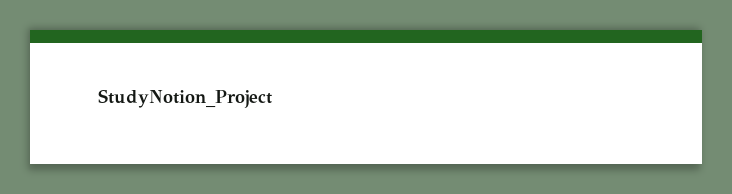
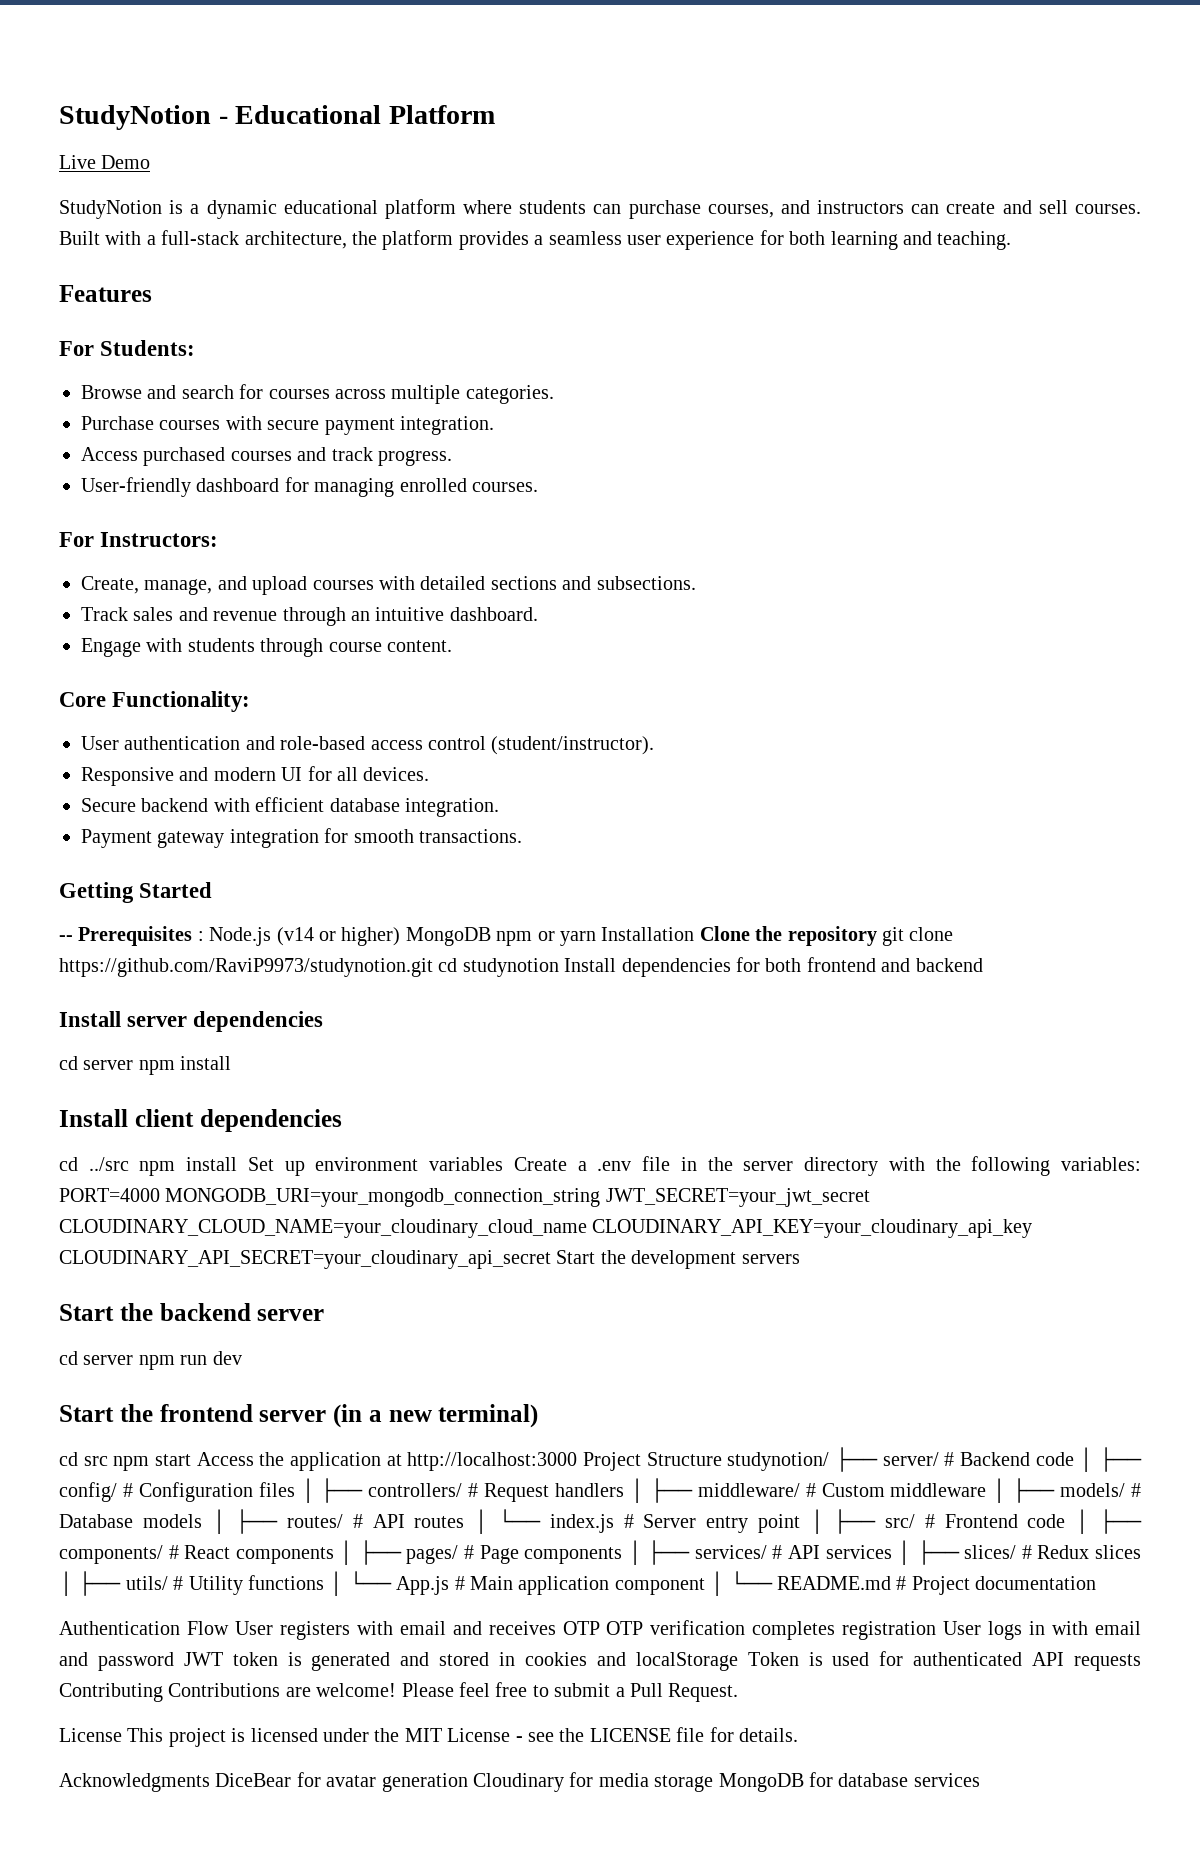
- StudyNotion_Project
+ StudyNotion - Educational Platform
+ Live Demo
+ StudyNotion is a dynamic educational platform where students can purchase courses, and instructors can create and sell courses. Built with a full-stack architecture, the platform provides a seamless user experience for both learning and teaching.
+ Features
+ For Students:
+ Browse and search for courses across multiple categories.
+ Purchase courses with secure payment integration.
+ Access purchased courses and track progress.
+ User-friendly dashboard for managing enrolled courses.
+ For Instructors:
+ Create, manage, and upload courses with detailed sections and subsections.
+ Track sales and revenue through an intuitive dashboard.
+ Engage with students through course content.
+ Core Functionality:
+ User authentication and role-based access control (student/instructor).
+ Responsive and modern UI for all devices.
+ Secure backend with efficient database integration.
+ Payment gateway integration for smooth transactions.
+ Getting Started
+ -- Prerequisites : Node.js (v14 or higher) MongoDB npm or yarn Installation Clone the repository git clone https://github.com/RaviP9973/studynotion.git cd studynotion Install dependencies for both frontend and backend
+ Install server dependencies
+ cd server npm install
+ Install client dependencies
+ cd ../src npm install Set up environment variables Create a .env file in the server directory with the following variables: PORT=4000 MONGODB_URI=your_mongodb_connection_string JWT_SECRET=your_jwt_secret CLOUDINARY_CLOUD_NAME=your_cloudinary_cloud_name CLOUDINARY_API_KEY=your_cloudinary_api_key CLOUDINARY_API_SECRET=your_cloudinary_api_secret Start the development servers
+ Start the backend server
+ cd server npm run dev
+ Start the frontend server (in a new terminal)
+ cd src npm start Access the application at http://localhost:3000 Project Structure studynotion/ ├── server/ # Backend code │ ├── config/ # Configuration files │ ├── controllers/ # Request handlers │ ├── middleware/ # Custom middleware │ ├── models/ # Database models │ ├── routes/ # API routes │ └── index.js # Server entry point │ ├── src/ # Frontend code │ ├── components/ # React components │ ├── pages/ # Page components │ ├── services/ # API services │ ├── slices/ # Redux slices │ ├── utils/ # Utility functions │ └── App.js # Main application component │ └── README.md # Project documentation
+ Authentication Flow User registers with email and receives OTP OTP verification completes registration User logs in with email and password JWT token is generated and stored in cookies and localStorage Token is used for authenticated API requests Contributing Contributions are welcome! Please feel free to submit a Pull Request.
+ License This project is licensed under the MIT License - see the LICENSE file for details.
+ Acknowledgments DiceBear for avatar generation Cloudinary for media storage MongoDB for database services

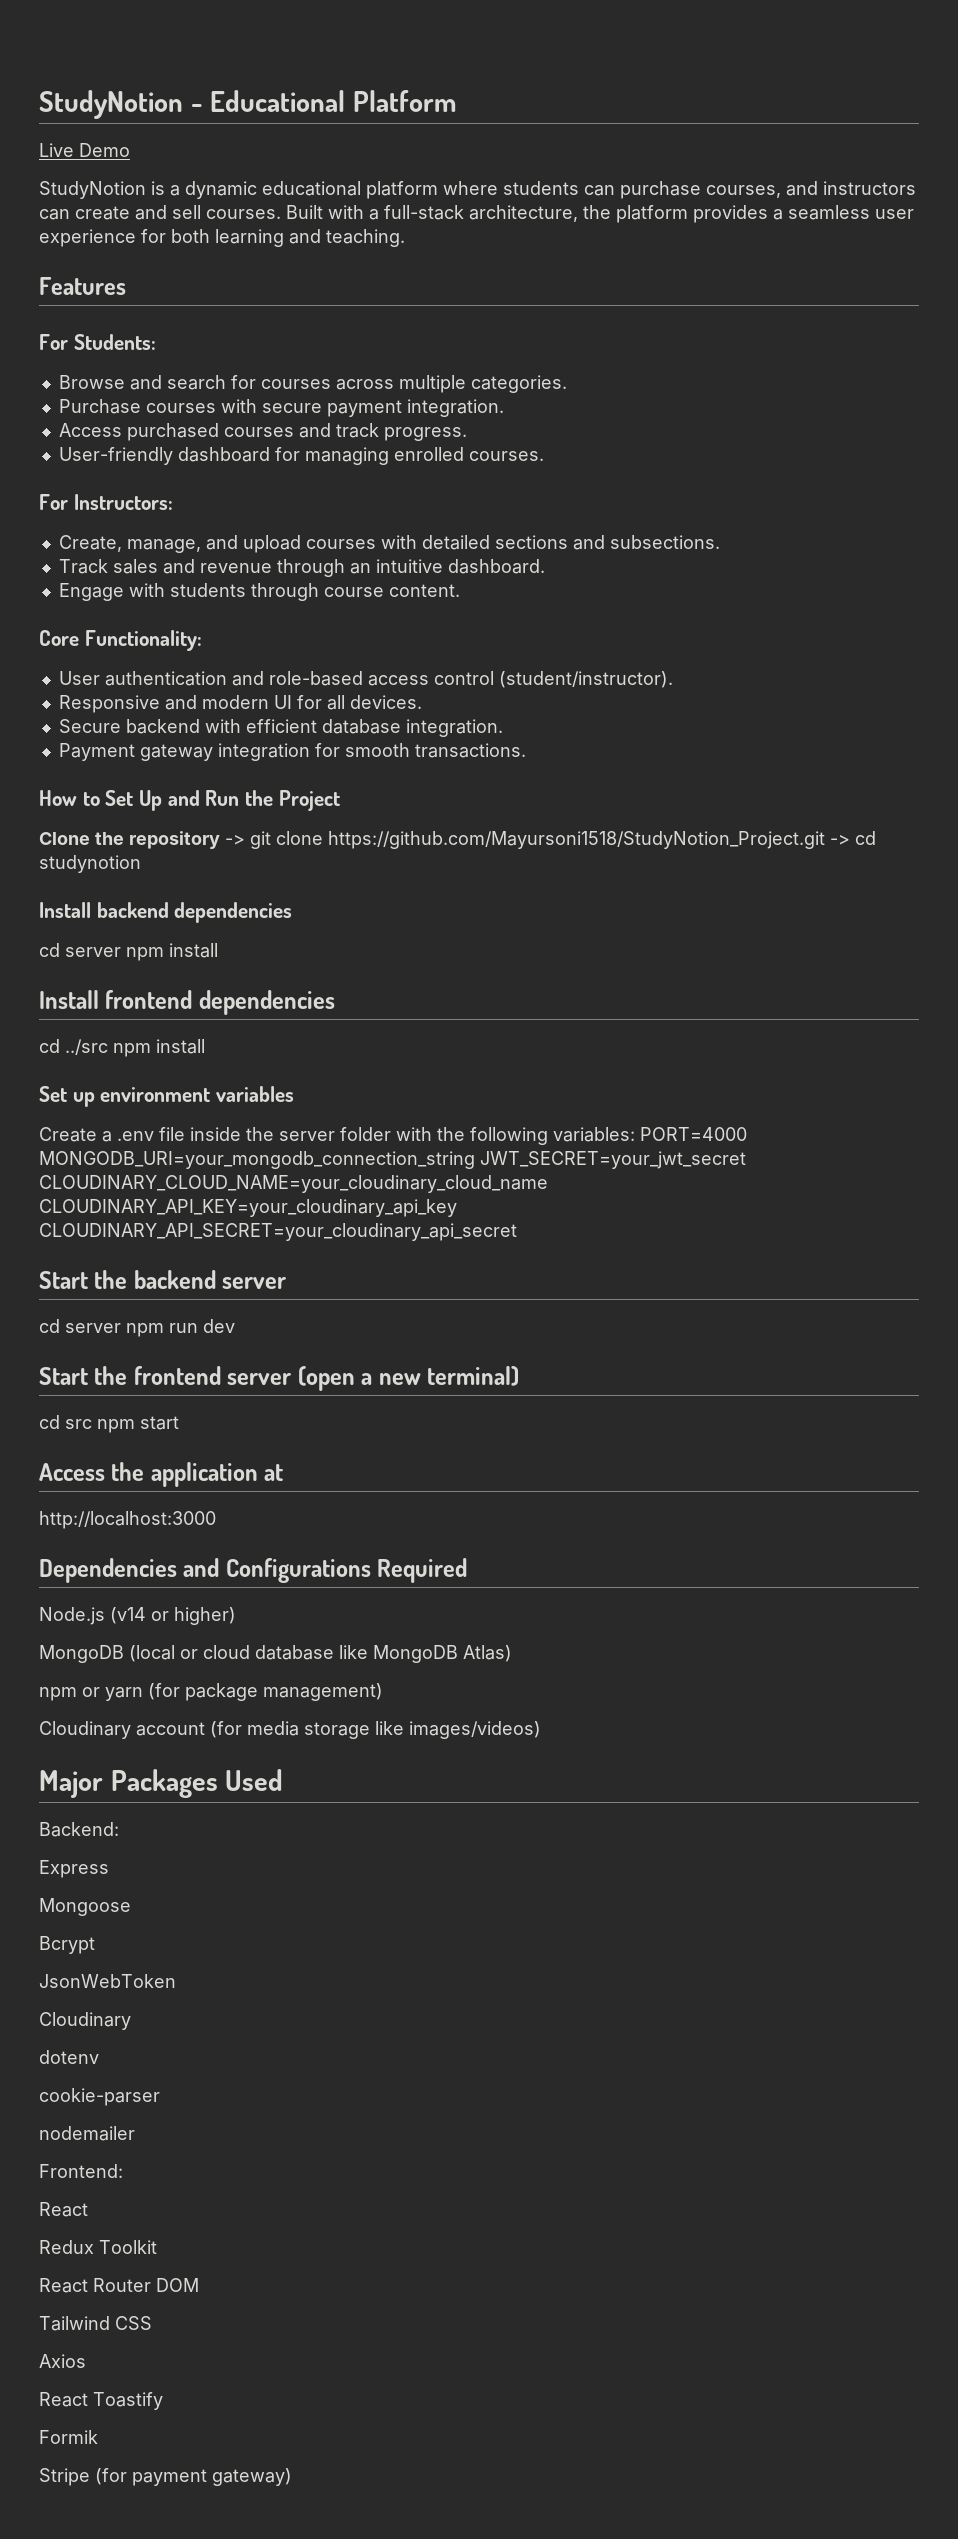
- Getting Started
- -- Prerequisites : Node.js (v14 or higher) MongoDB npm or yarn Installation Clone the repository git clone https://github.com/RaviP9973/studynotion.git cd studynotion Install dependencies for both frontend and backend
- Install server dependencies
+ How to Set Up and Run the Project
+ Clone the repository -> git clone https://github.com/Mayursoni1518/StudyNotion_Project.git -> cd studynotion
+ Install backend dependencies
- Install client dependencies
+ Install frontend dependencies
- cd ../src npm install Set up environment variables Create a .env file in the server directory with the following variables: PORT=4000 MONGODB_URI=your_mongodb_connection_string JWT_SECRET=your_jwt_secret CLOUDINARY_CLOUD_NAME=your_cloudinary_cloud_name CLOUDINARY_API_KEY=your_cloudinary_api_key CLOUDINARY_API_SECRET=your_cloudinary_api_secret Start the development servers
+ cd ../src npm install
+ Set up environment variables
+ Create a .env file inside the server folder with the following variables: PORT=4000 MONGODB_URI=your_mongodb_connection_string JWT_SECRET=your_jwt_secret CLOUDINARY_CLOUD_NAME=your_cloudinary_cloud_name CLOUDINARY_API_KEY=your_cloudinary_api_key CLOUDINARY_API_SECRET=your_cloudinary_api_secret
- Start the frontend server (in a new terminal)
+ Start the frontend server (open a new terminal)
- cd src npm start Access the application at http://localhost:3000 Project Structure studynotion/ ├── server/ # Backend code │ ├── config/ # Configuration files │ ├── controllers/ # Request handlers │ ├── middleware/ # Custom middleware │ ├── models/ # Database models │ ├── routes/ # API routes │ └── index.js # Server entry point │ ├── src/ # Frontend code │ ├── components/ # React components │ ├── pages/ # Page components │ ├── services/ # API services │ ├── slices/ # Redux slices │ ├── utils/ # Utility functions │ └── App.js # Main application component │ └── README.md # Project documentation
- Authentication Flow User registers with email and receives OTP OTP verification completes registration User logs in with email and password JWT token is generated and stored in cookies and localStorage Token is used for authenticated API requests Contributing Contributions are welcome! Please feel free to submit a Pull Request.
- License This project is licensed under the MIT License - see the LICENSE file for details.
- Acknowledgments DiceBear for avatar generation Cloudinary for media storage MongoDB for database services
+ cd src npm start
+ Access the application at
+ http://localhost:3000
+ Dependencies and Configurations Required
+ Node.js (v14 or higher)
+ MongoDB (local or cloud database like MongoDB Atlas)
+ npm or yarn (for package management)
+ Cloudinary account (for media storage like images/videos)
+ Major Packages Used
+ Backend:
+ Express
+ Mongoose
+ Bcrypt
+ JsonWebToken
+ Cloudinary
+ dotenv
+ cookie-parser
+ nodemailer
+ Frontend:
+ React
+ Redux Toolkit
+ React Router DOM
+ Tailwind CSS
+ Axios
+ React Toastify
+ Formik
+ Stripe (for payment gateway)

